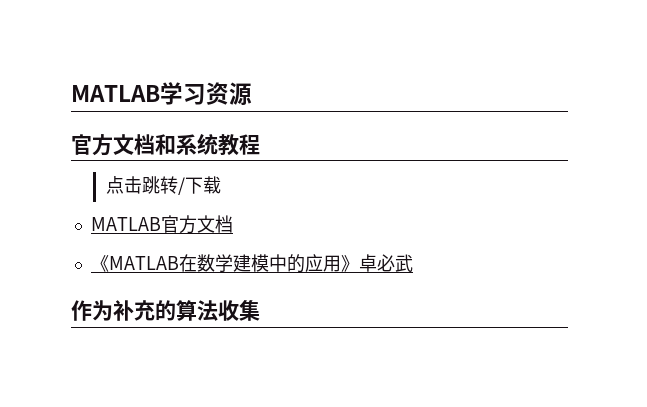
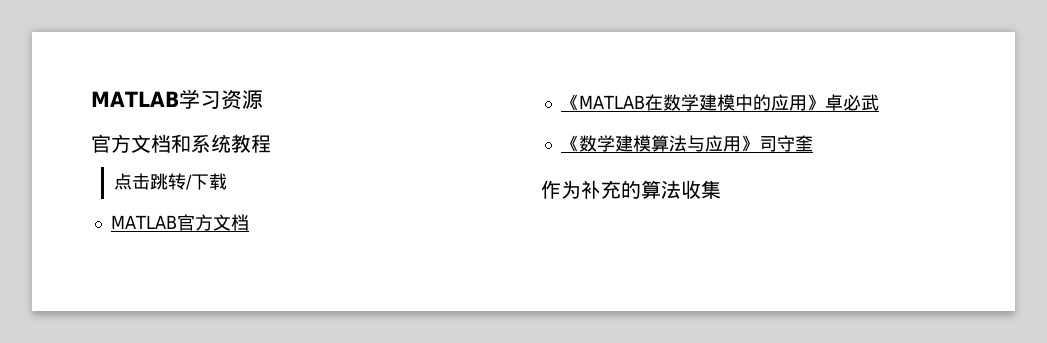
+ 《数学建模算法与应用》司守奎

